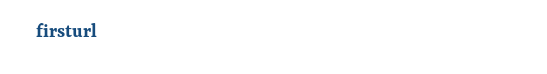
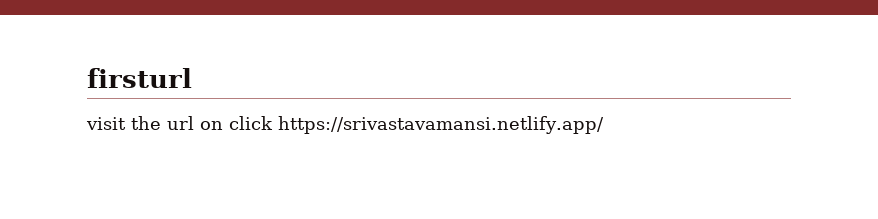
+ visit the url on click https://srivastavamansi.netlify.app/

